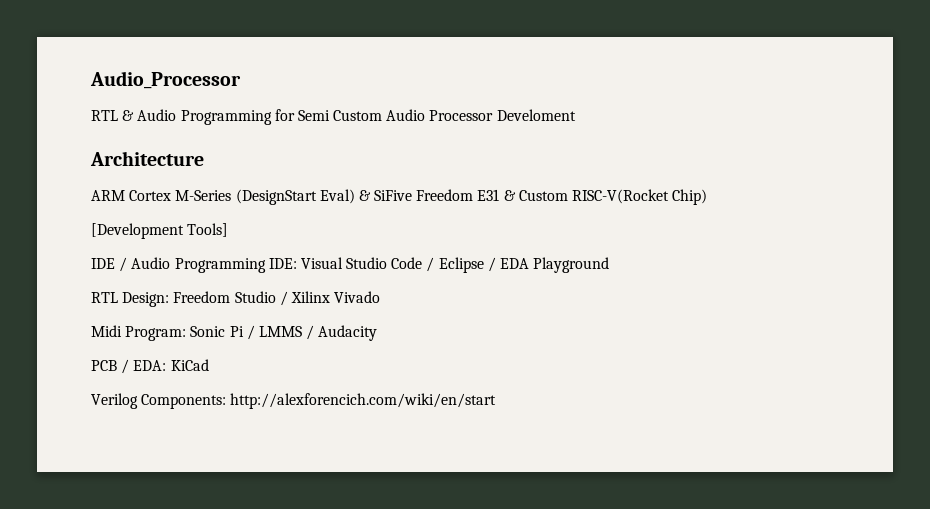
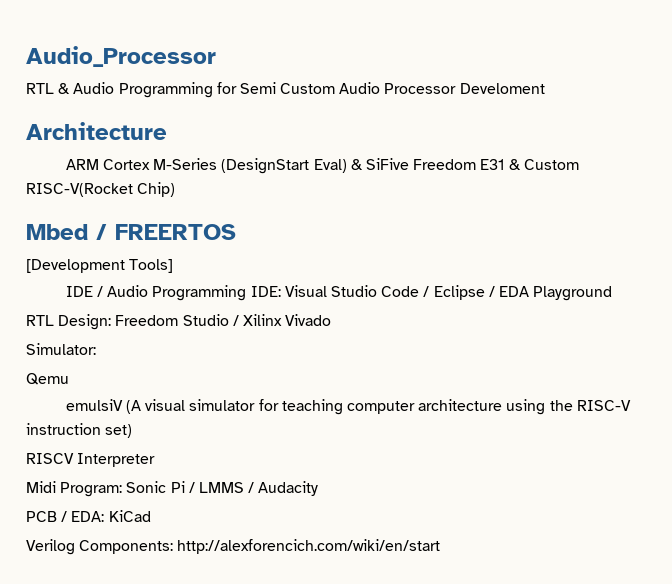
+ Mbed / FREERTOS
+ Simulator:
+ Qemu
+ emulsiV (A visual simulator for teaching computer architecture using the RISC-V instruction set)
+ RISCV Interpreter

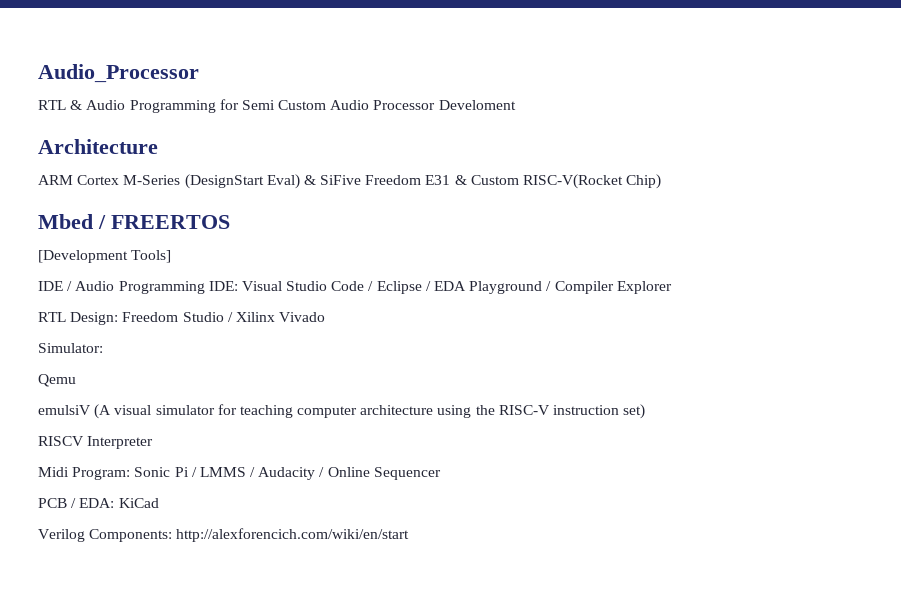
- IDE / Audio Programming IDE: Visual Studio Code / Eclipse / EDA Playground
+ IDE / Audio Programming IDE: Visual Studio Code / Eclipse / EDA Playground / Compiler Explorer
- Midi Program: Sonic Pi / LMMS / Audacity
+ Midi Program: Sonic Pi / LMMS / Audacity / Online Sequencer

